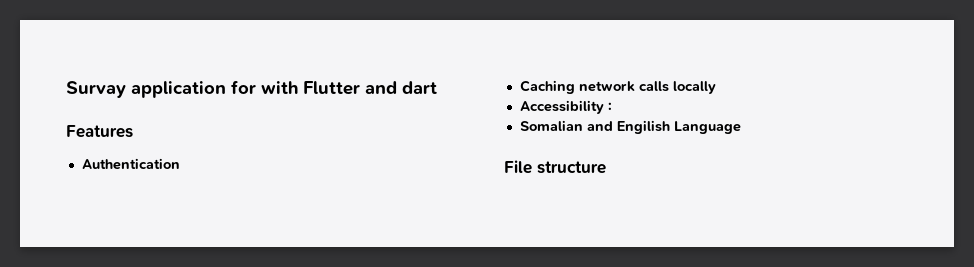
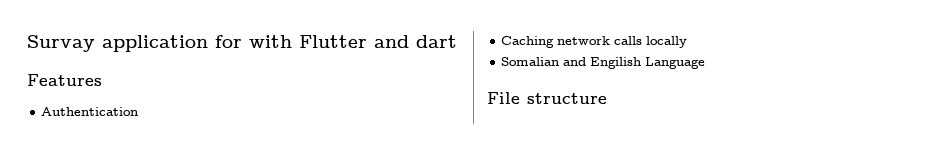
- Accessibility :

